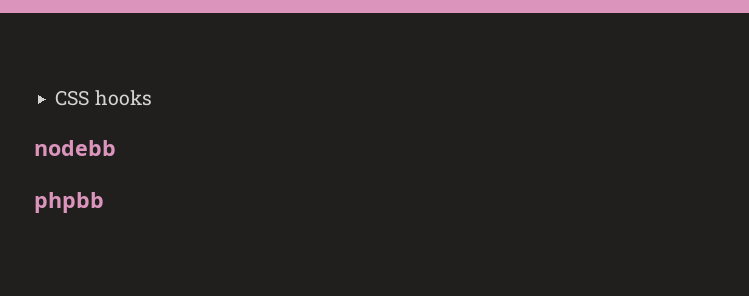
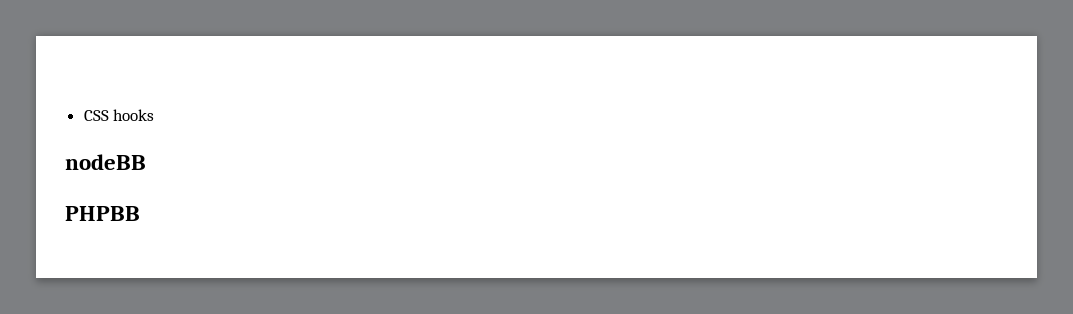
- nodebb
- phpbb
+ nodeBB
+ PHPBB

